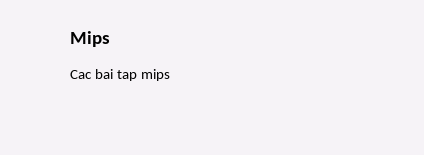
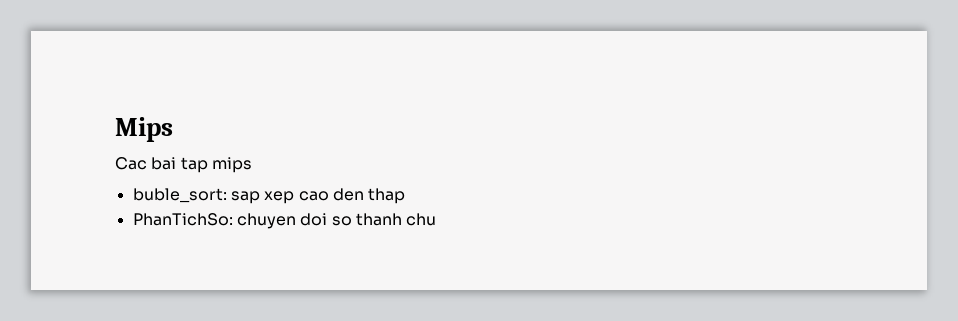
+ buble_sort: sap xep cao den thap
+ PhanTichSo: chuyen doi so thanh chu

